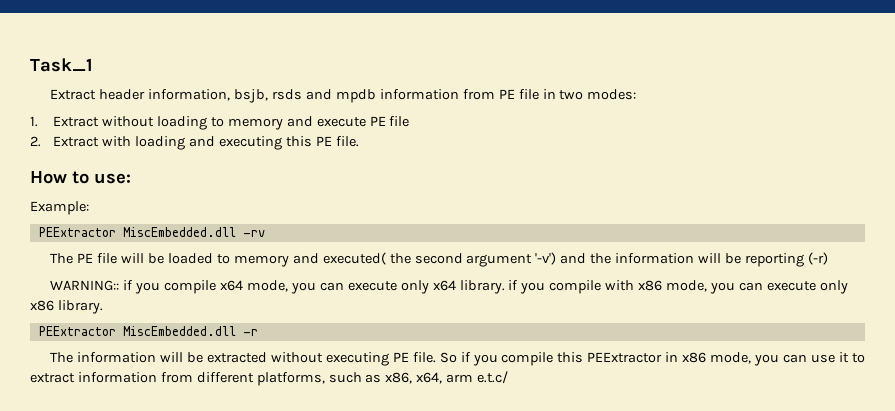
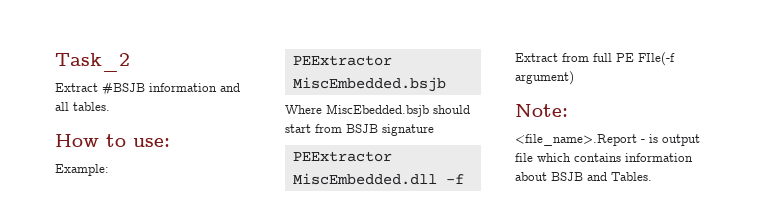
- Task_1
- Extract header information, bsjb, rsds and mpdb information from PE file in two modes:
- 1. Extract without loading to memory and execute PE file
- 2. Extract with loading and executing this PE file.
+ Task_2
+ Extract #BSJB information and all tables.
- PEExtractor MiscEmbedded.dll -rv
- The PE file will be loaded to memory and executed( the second argument '-v') and the information will be reporting (-r)
- WARNING:: if you compile x64 mode, you can execute only x64 library. if you compile with x86 mode, you can execute only x86 library.
- PEExtractor MiscEmbedded.dll -r
- The information will be extracted without executing PE file. So if you compile this PEExtractor in x86 mode, you can use it to extract information from different platforms, such as x86, x64, arm e.t.c/
+ PEExtractor MiscEmbedded.bsjb
+ Where MiscEbedded.bsjb should start from BSJB signature
+ PEExtractor MiscEmbedded.dll -f
+ Extract from full PE FIle(-f argument)
+ Note:
+ <file_name>.Report - is output file which contains information about BSJB and Tables.

